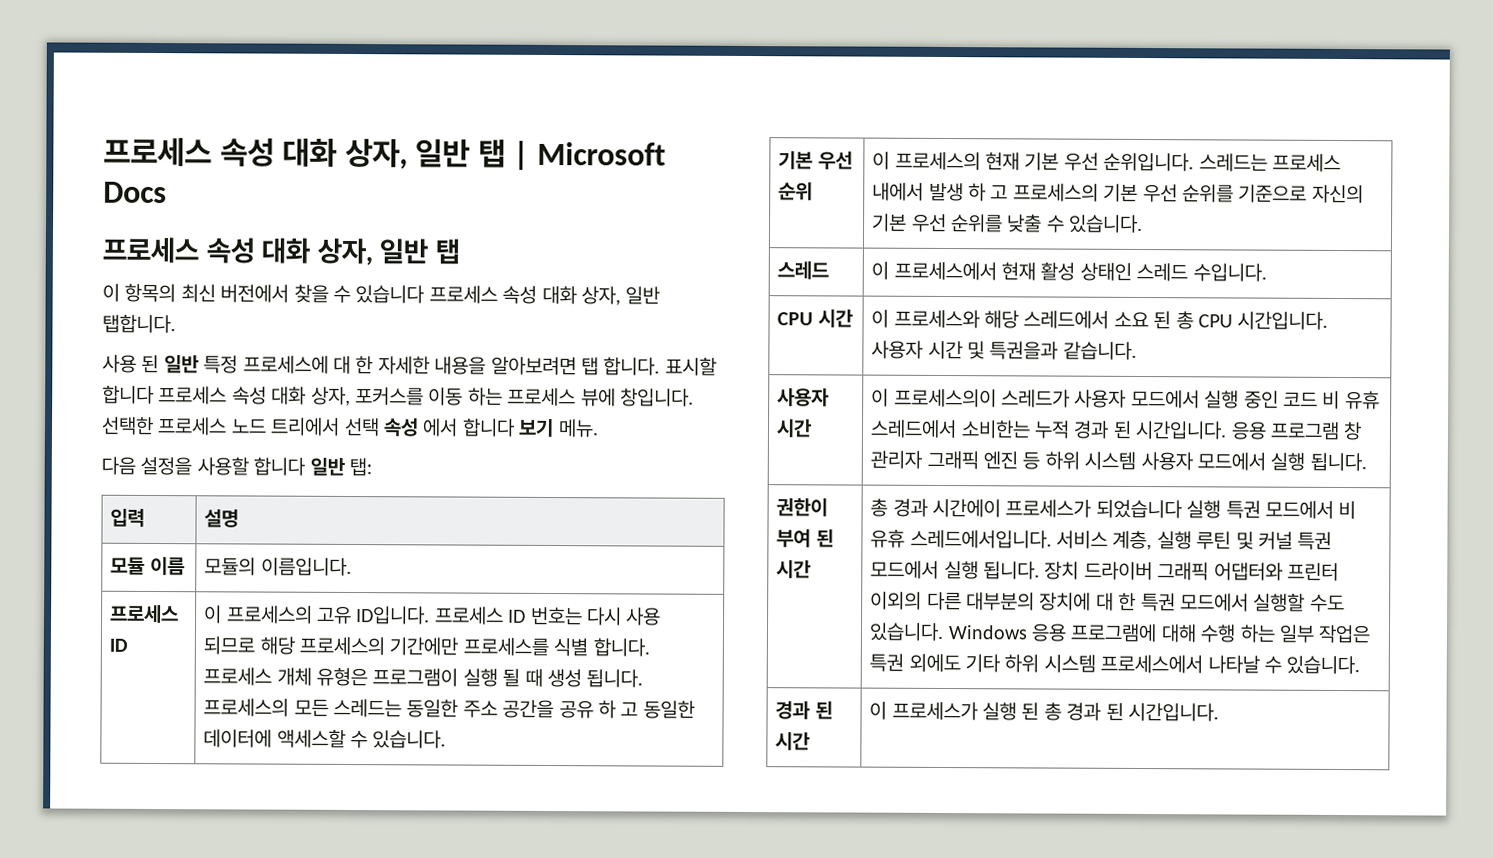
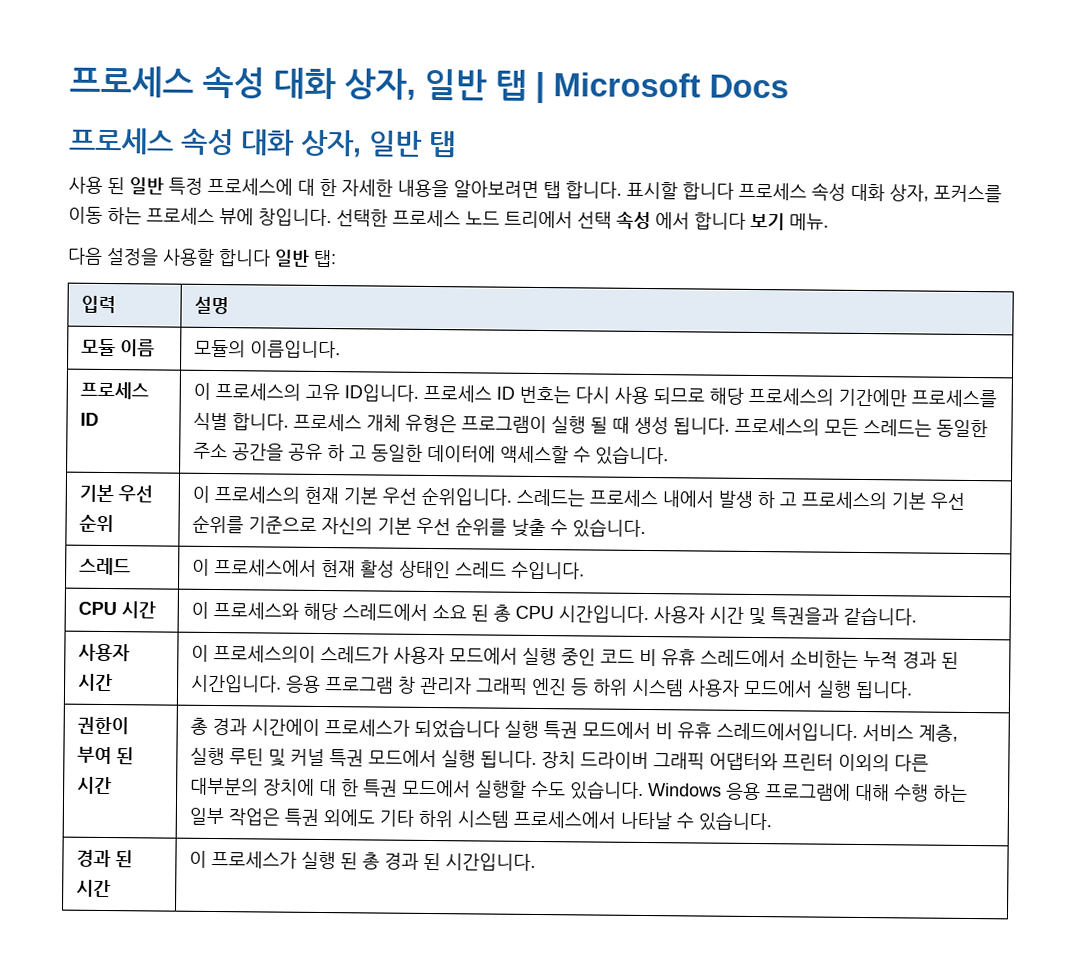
- 이 항목의 최신 버전에서 찾을 수 있습니다 프로세스 속성 대화 상자, 일반 탭합니다.

